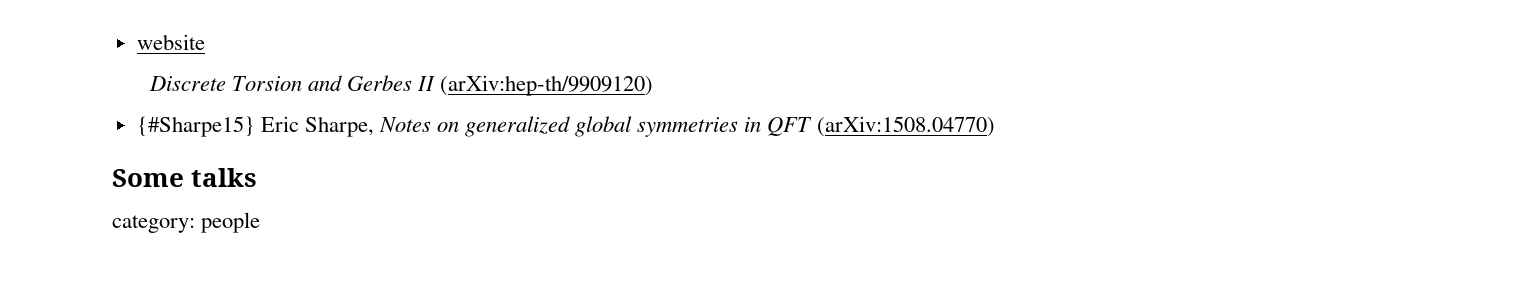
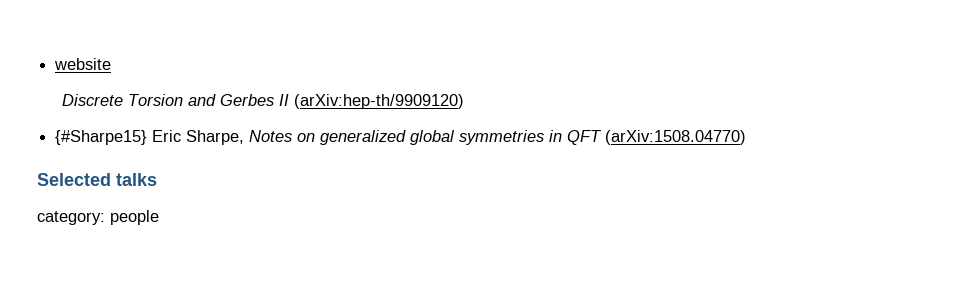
- Some talks
+ Selected talks

